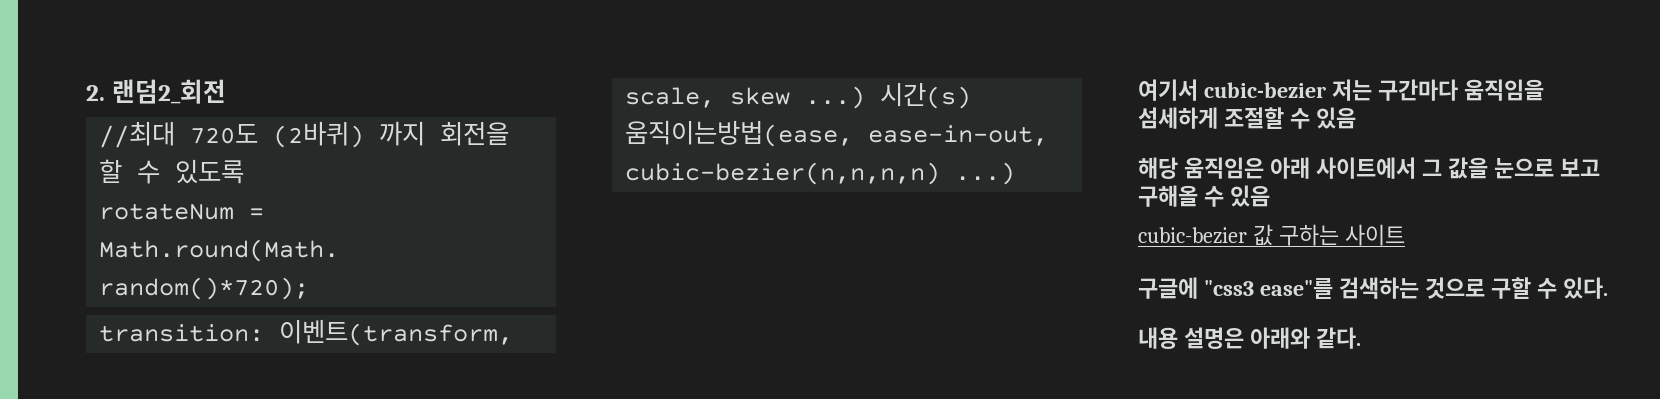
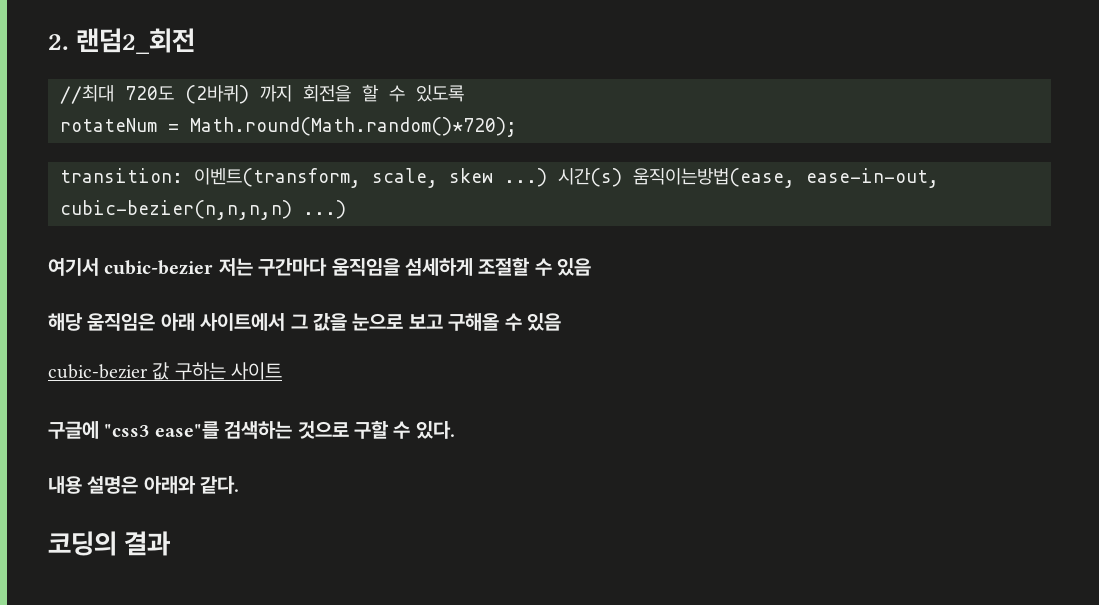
+ 코딩의 결과

